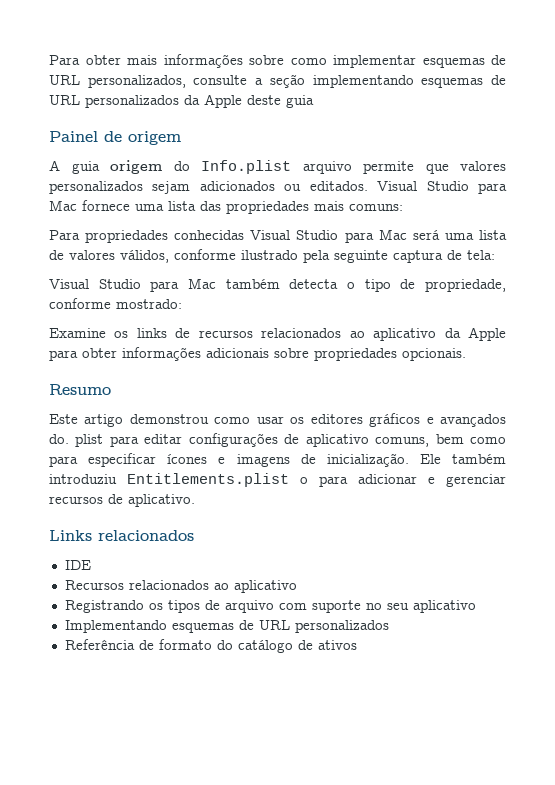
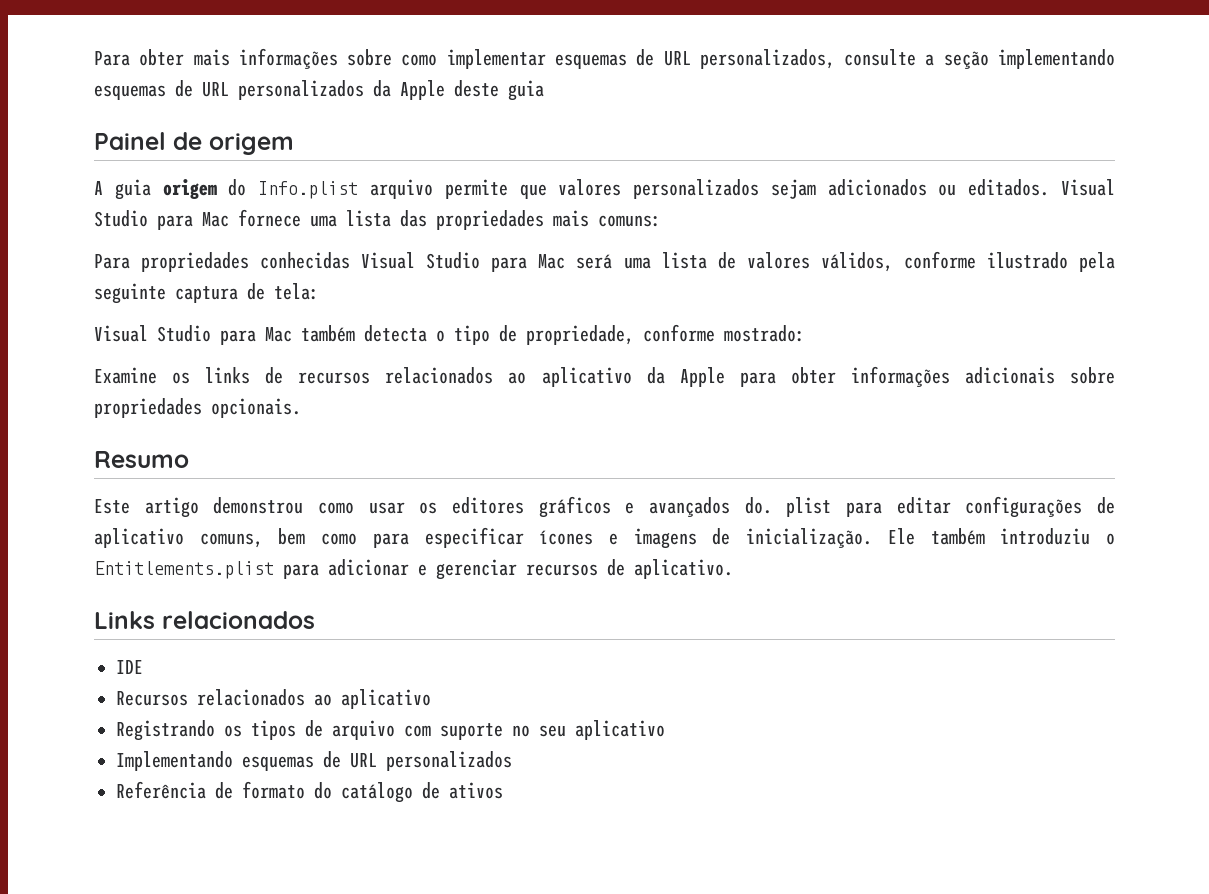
- Ele também introduziu Entitlements.plist o para adicionar e gerenciar recursos de aplicativo.
+ Ele também introduziu o Entitlements.plist para adicionar e gerenciar recursos de aplicativo.

